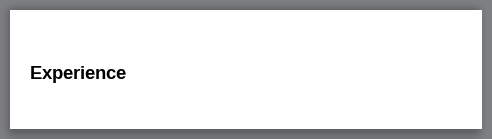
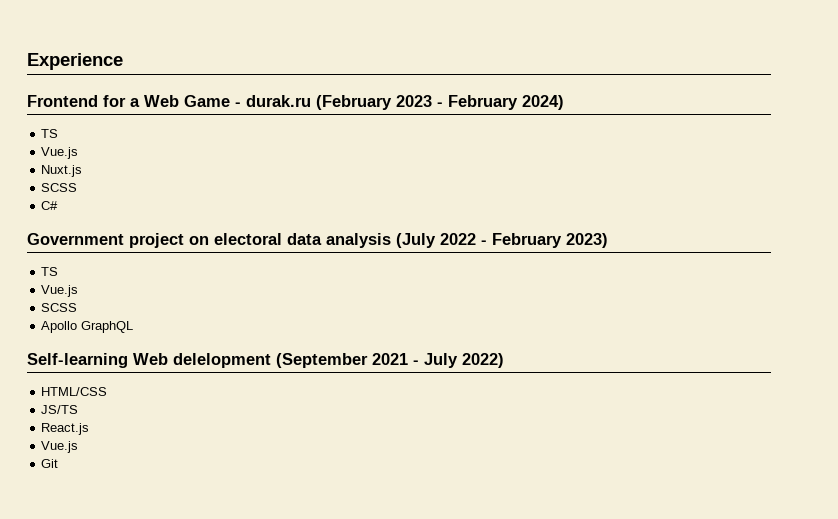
+ Frontend for a Web Game - durak.ru (February 2023 - February 2024)
+ TS
+ Vue.js
+ Nuxt.js
+ SCSS
+ C#
+ Government project on electoral data analysis (July 2022 - February 2023)
+ TS
+ Vue.js
+ SCSS
+ Apollo GraphQL
+ Self-learning Web delelopment (September 2021 - July 2022)
+ HTML/CSS
+ JS/TS
+ React.js
+ Vue.js
+ Git

